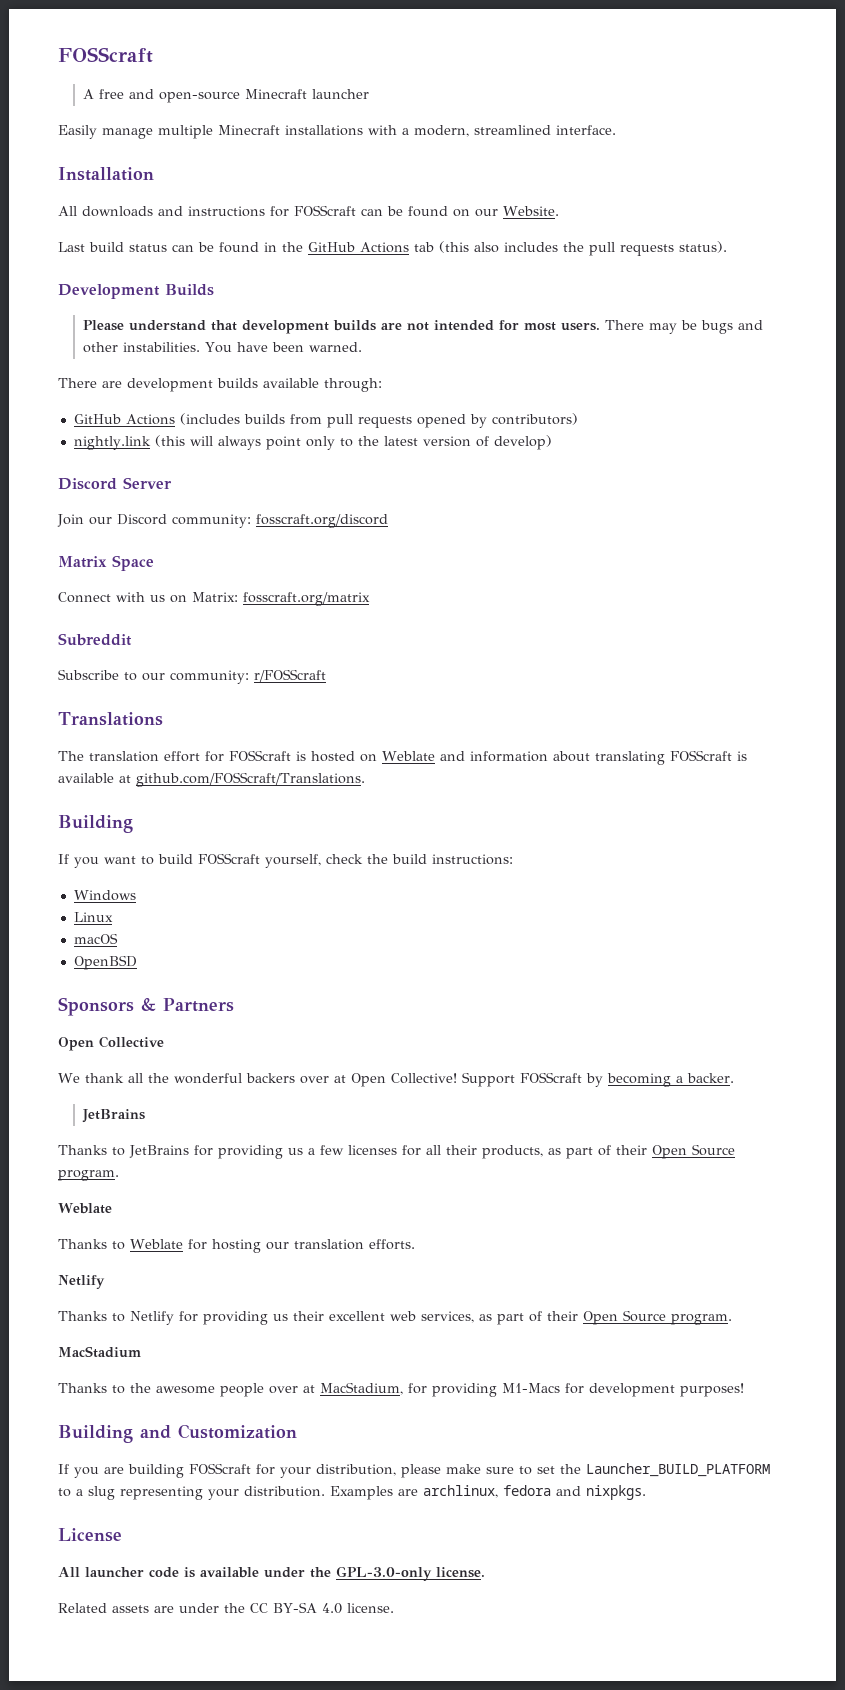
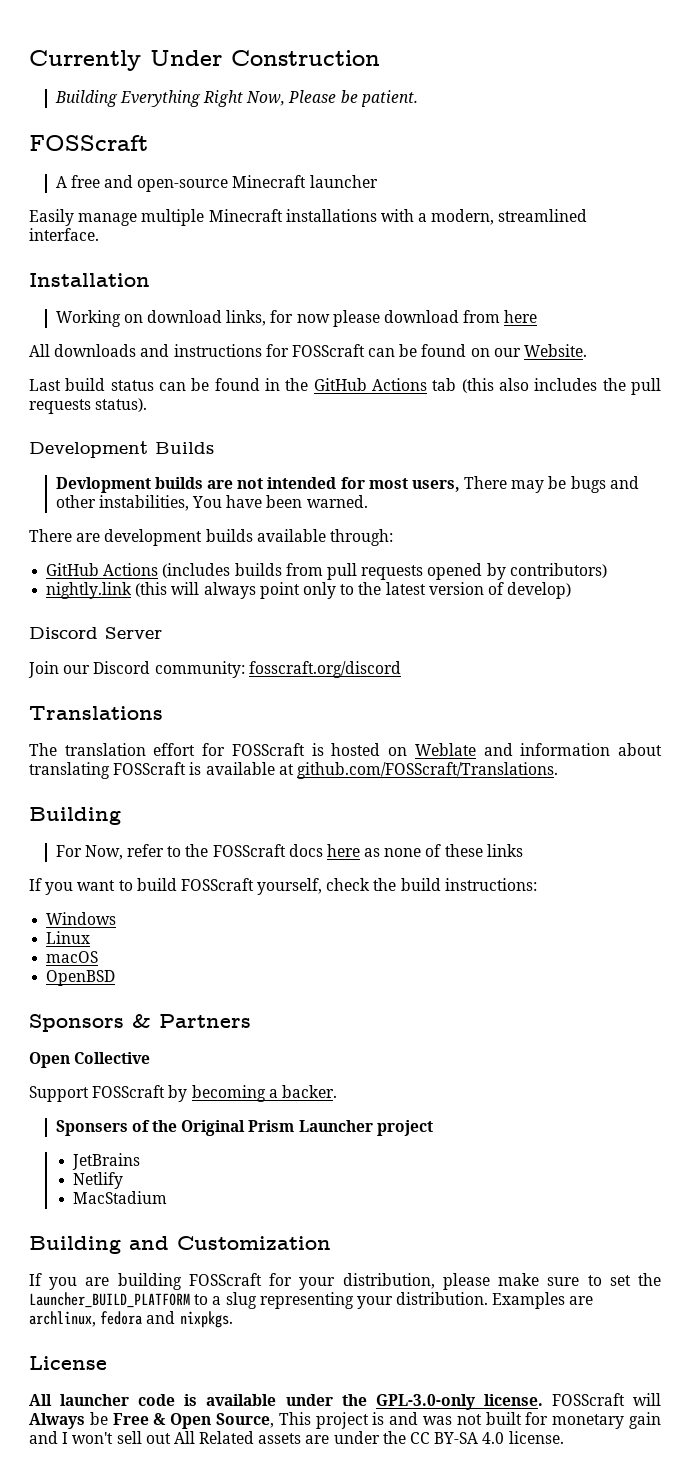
+ Currently Under Construction
+ Building Everything Right Now, Please be patient.
+ Working on download links, for now please download from here
- Please understand that development builds are not intended for most users. There may be bugs and other instabilities. You have been warned.
+ Devlopment builds are not intended for most users, There may be bugs and other instabilities, You have been warned.
- Matrix Space
- Connect with us on Matrix: fosscraft.org/matrix
- Subreddit
- Subscribe to our community: r/FOSScraft
+ For Now, refer to the FOSScraft docs here as none of these links
- We thank all the wonderful backers over at Open Collective! Support FOSScraft by becoming a backer.
+ Support FOSScraft by becoming a backer.
+ Sponsers of the Original Prism Launcher project
  JetBrains
- Thanks to JetBrains for providing us a few licenses for all their products, as part of their Open Source program.
- Weblate
- Thanks to Weblate for hosting our translation efforts.
  Netlify
- Thanks to Netlify for providing us their excellent web services, as part of their Open Source program.
  MacStadium
- Thanks to the awesome people over at MacStadium, for providing M1-Macs for development purposes!
- All launcher code is available under the GPL-3.0-only license.
- Related assets are under the CC BY-SA 4.0 license.
+ All launcher code is available under the GPL-3.0-only license. FOSScraft will Always be Free & Open Source, This project is and was not built for monetary gain and I won't sell out All Related assets are under the CC BY-SA 4.0 license.

